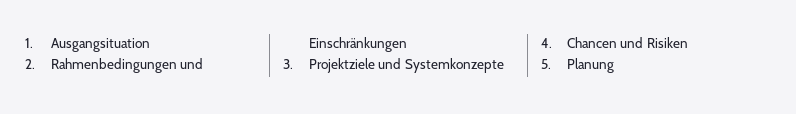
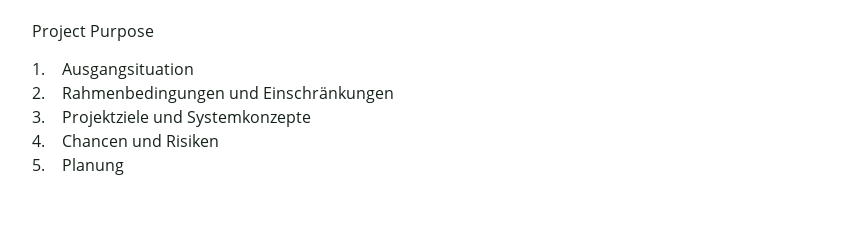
+ Project Purpose

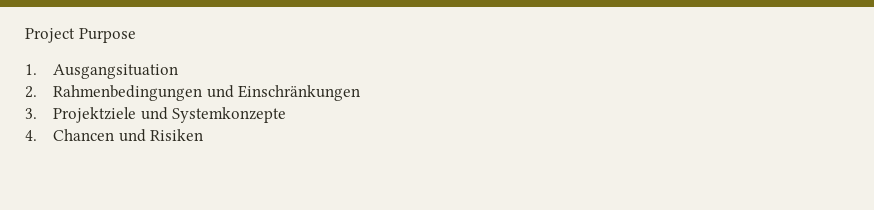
- 5. Planung

